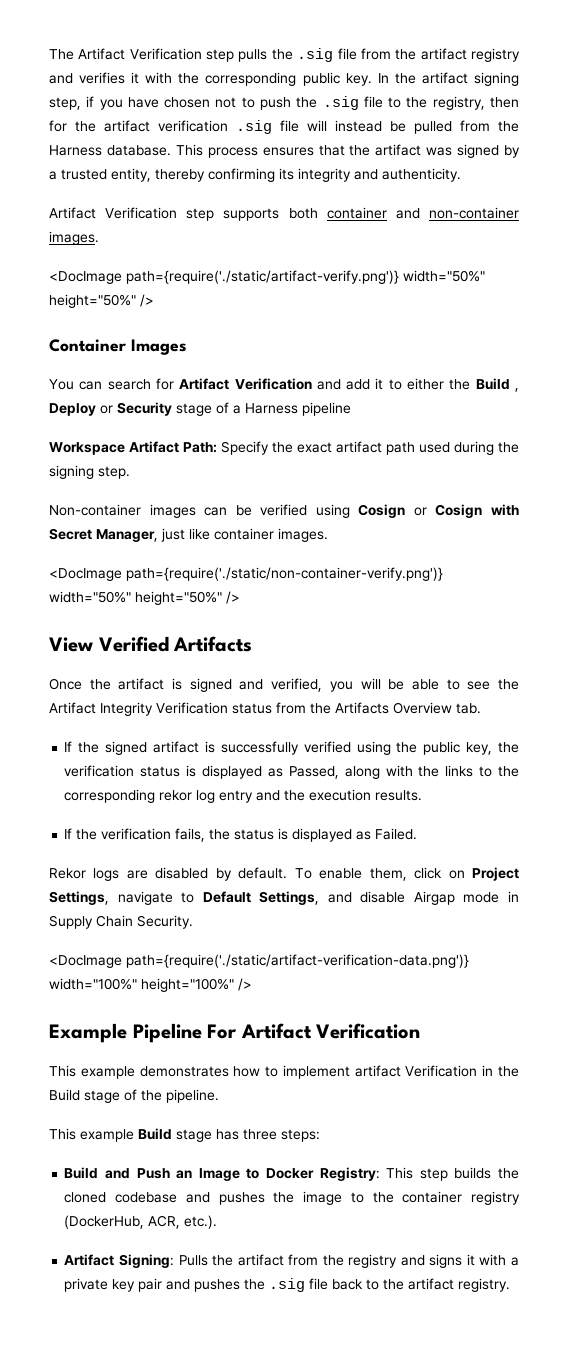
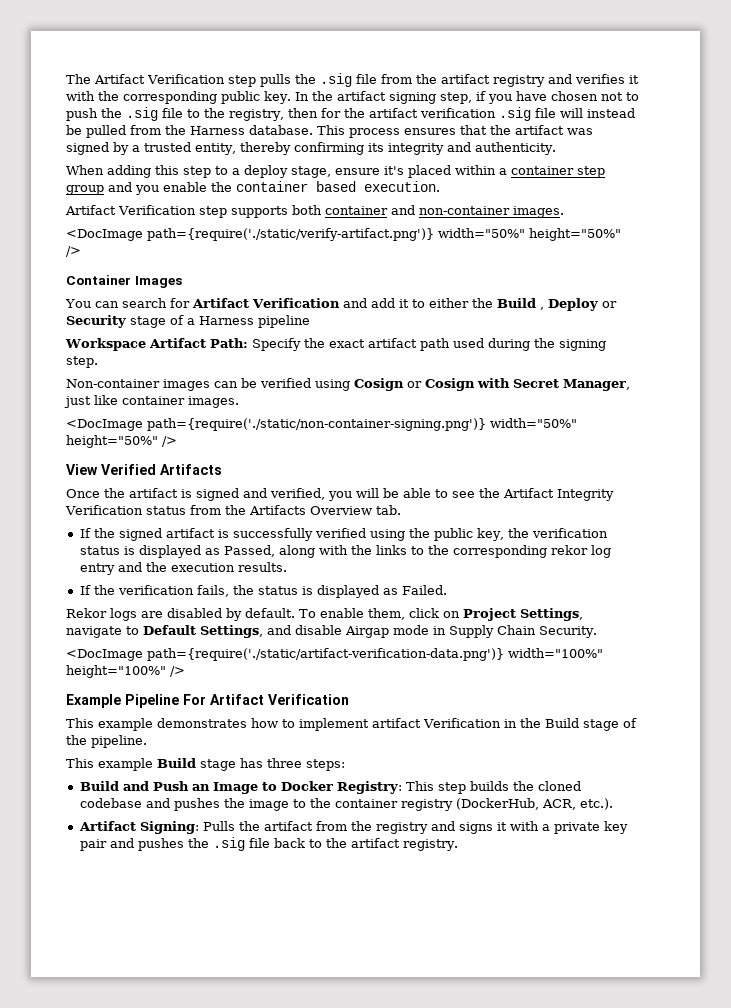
+ When adding this step to a deploy stage, ensure it's placed within a container step group and you enable the container based execution.
- <DocImage path={require('./static/artifact-verify.png')} width="50%" height="50%" />
+ <DocImage path={require('./static/verify-artifact.png')} width="50%" height="50%" />
- <DocImage path={require('./static/non-container-verify.png')} width="50%" height="50%" />
+ <DocImage path={require('./static/non-container-signing.png')} width="50%" height="50%" />

